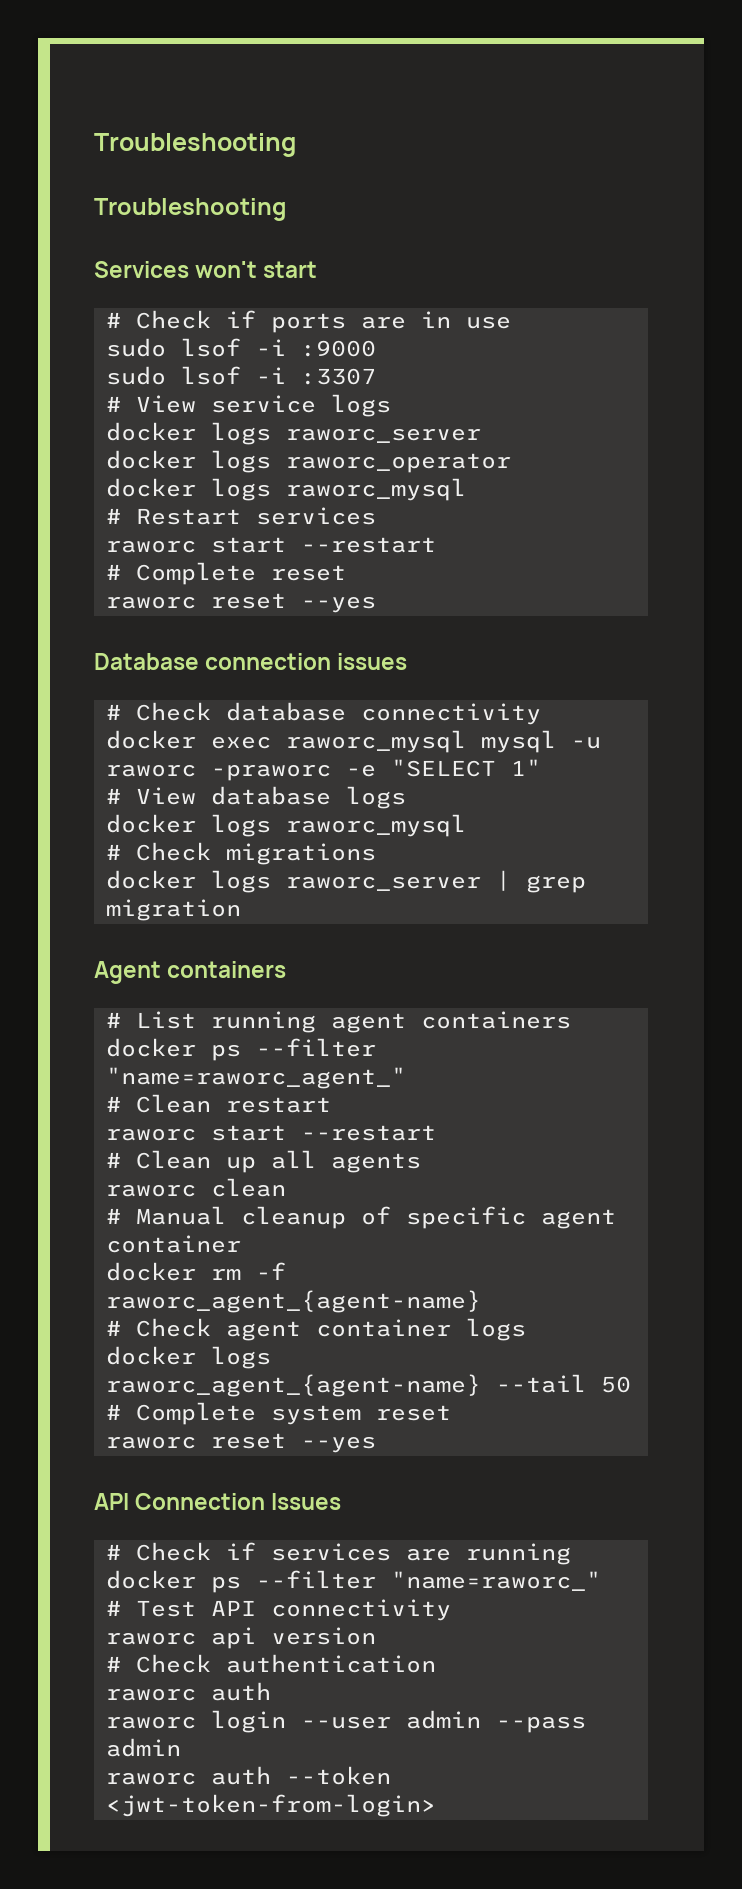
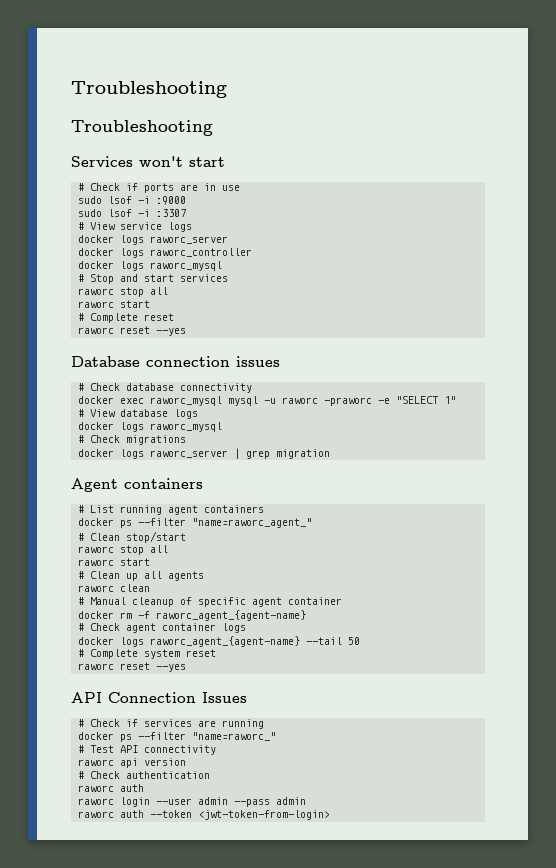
- docker logs raworc_operator
+ docker logs raworc_controller
  docker logs raworc_mysql
- # Restart services
- raworc start --restart
+ # Stop and start services
+ raworc stop all
+ raworc start
- # Clean restart
- raworc start --restart
+ # Clean stop/start
+ raworc stop all
+ raworc start

